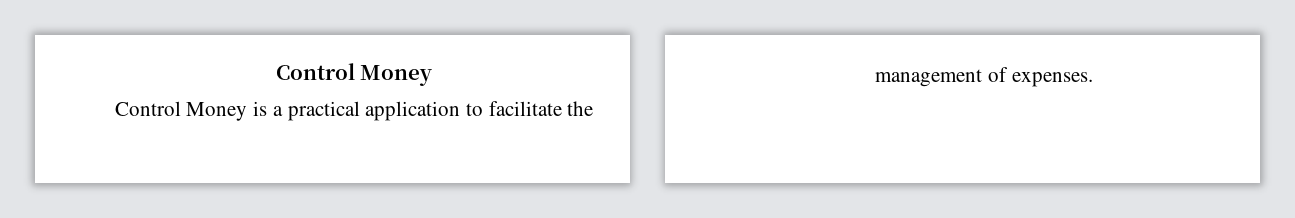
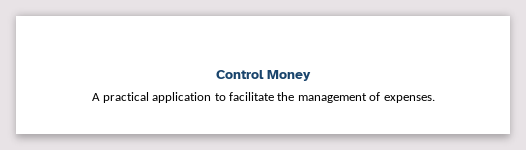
- Control Money is a practical application to facilitate the management of expenses.
+ A practical application to facilitate the management of expenses.

